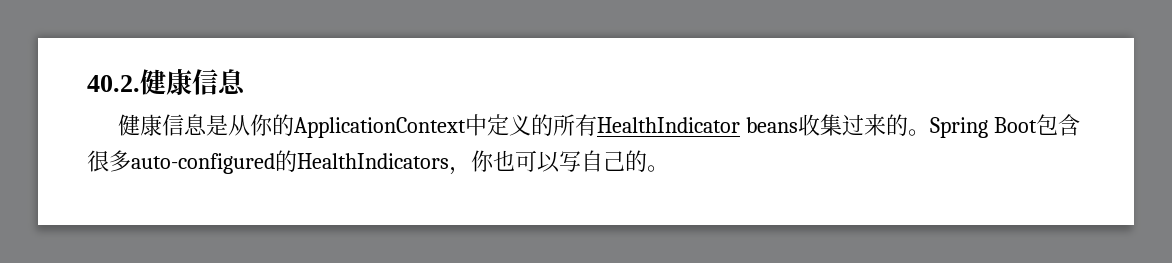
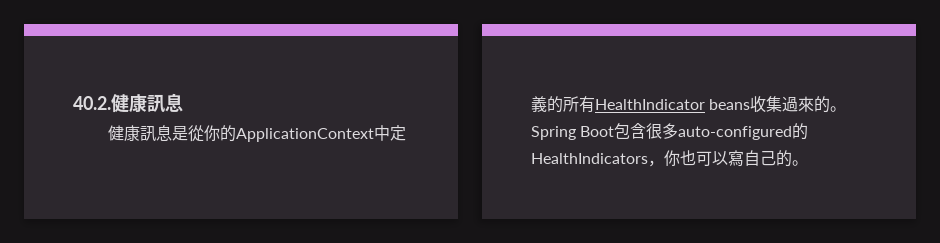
- 40.2.健康信息
+ 40.2.健康訊息
- 健康信息是从你的ApplicationContext中定义的所有HealthIndicator beans收集过来的。
+ 健康訊息是從你的ApplicationContext中定義的所有HealthIndicator beans收集過來的。
- Spring Boot包含很多auto-configured的HealthIndicators，你也可以写自己的。
+ Spring Boot包含很多auto-configured的HealthIndicators，你也可以寫自己的。

